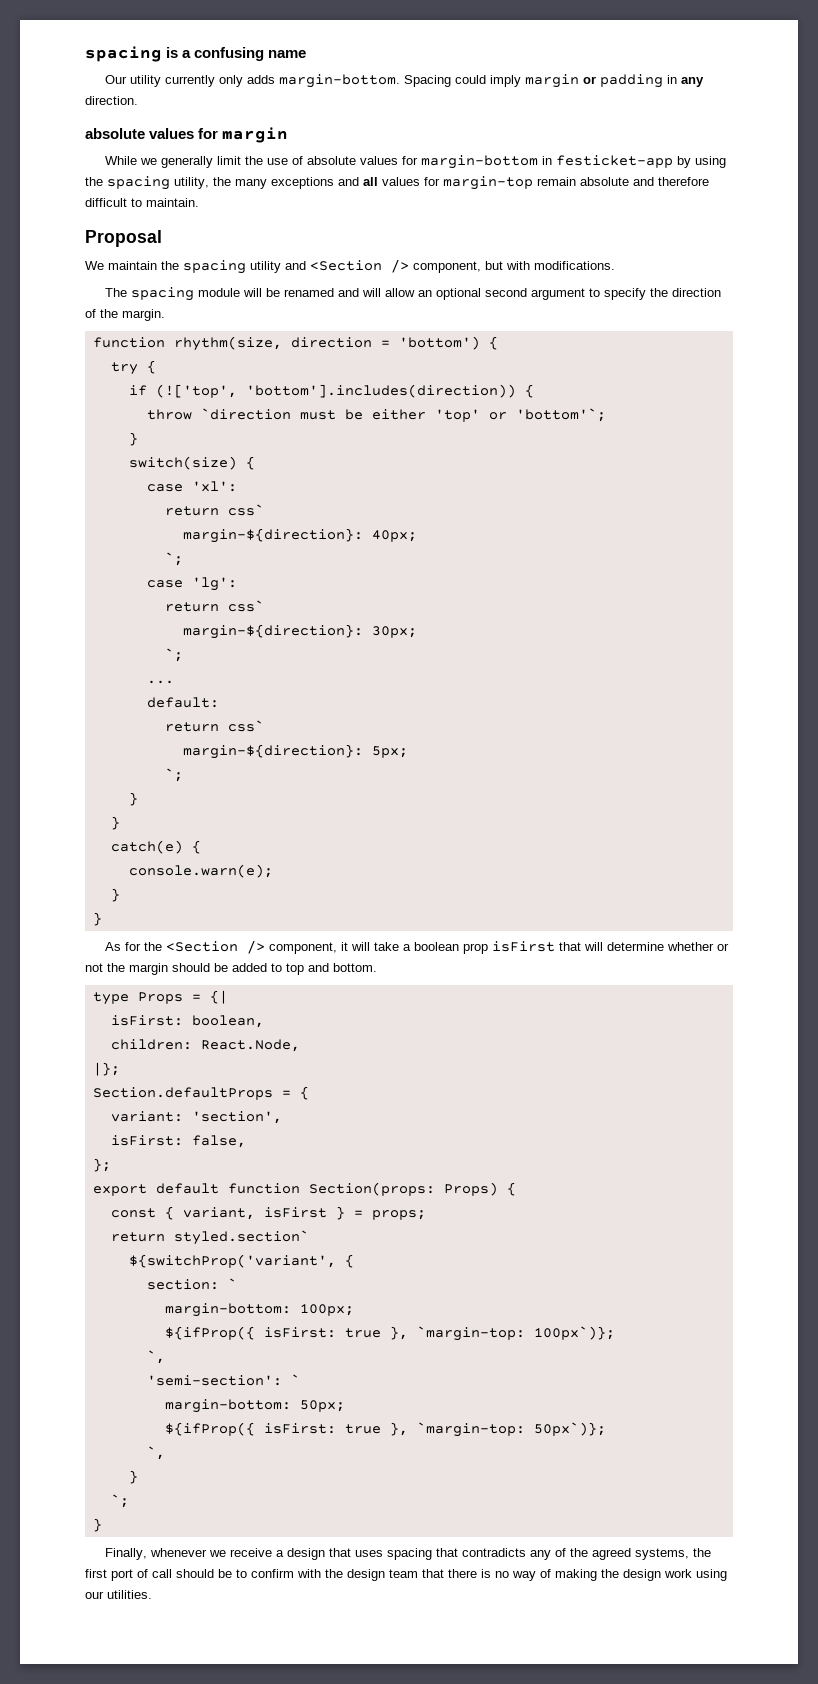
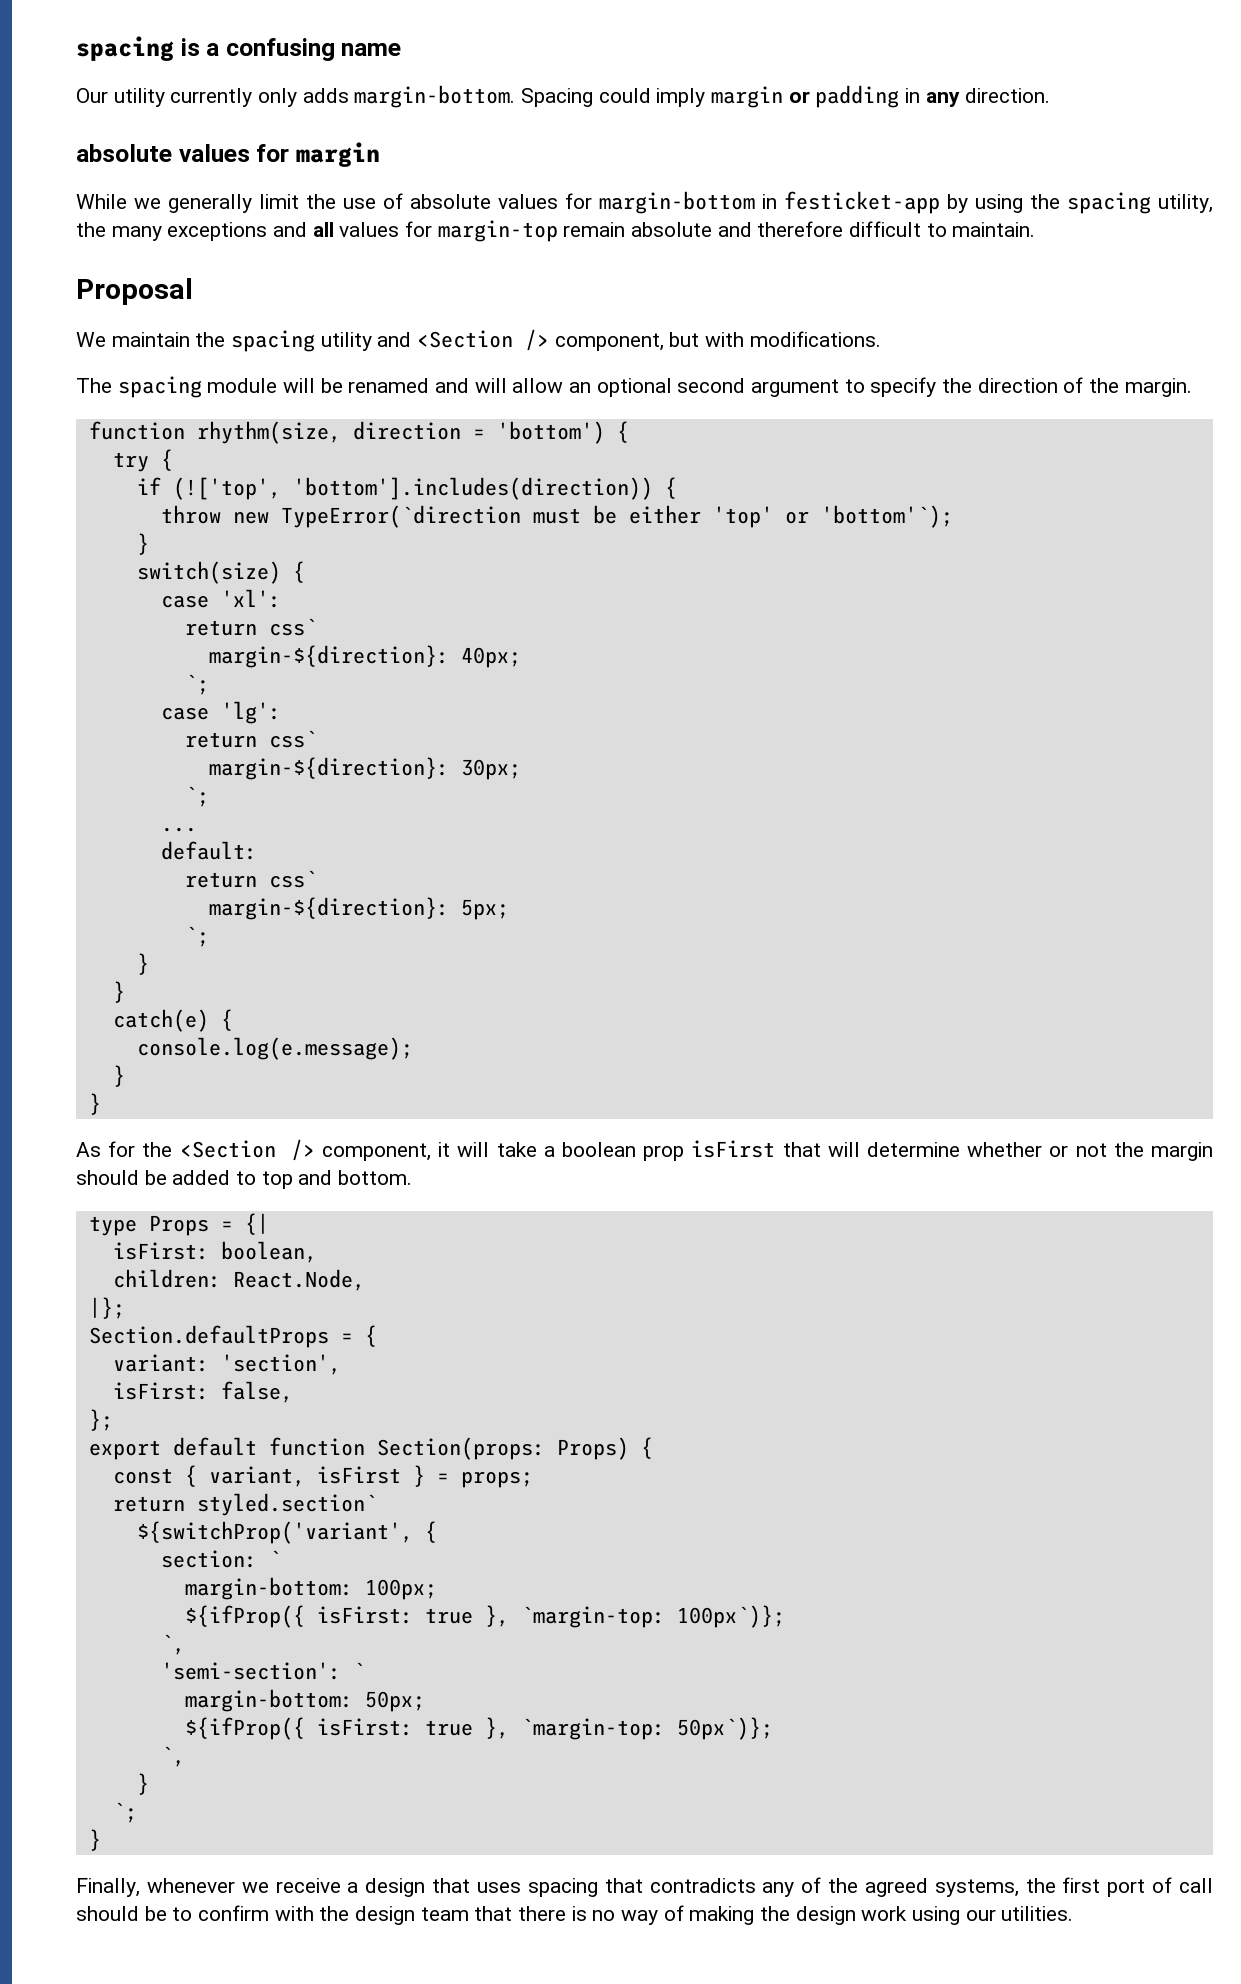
- throw `direction must be either 'top' or 'bottom'`;
+ throw new TypeError(`direction must be either 'top' or 'bottom'`);
- console.warn(e);
+ console.log(e.message);

